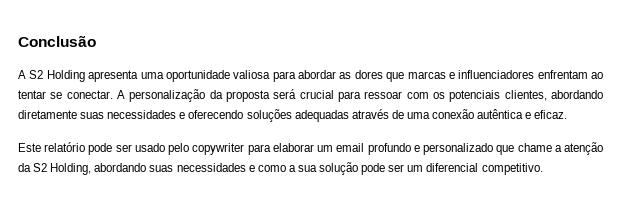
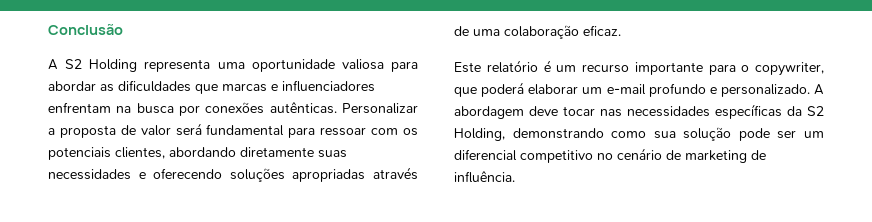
- A S2 Holding apresenta uma oportunidade valiosa para abordar as dores que marcas e influenciadores enfrentam ao tentar se conectar. A personalização da proposta será crucial para ressoar com os potenciais clientes, abordando diretamente suas necessidades e oferecendo soluções adequadas através de uma conexão autêntica e eficaz.
+ A S2 Holding representa uma oportunidade valiosa para abordar as dificuldades que marcas e influenciadores enfrentam na busca por conexões autênticas. Personalizar a proposta de valor será fundamental para ressoar com os potenciais clientes, abordando diretamente suas necessidades e oferecendo soluções apropriadas através de uma colaboração eficaz.
- Este relatório pode ser usado pelo copywriter para elaborar um email profundo e personalizado que chame a atenção da S2 Holding, abordando suas necessidades e como a sua solução pode ser um diferencial competitivo.
+ Este relatório é um recurso importante para o copywriter, que poderá elaborar um e-mail profundo e personalizado. A abordagem deve tocar nas necessidades específicas da S2 Holding, demonstrando como sua solução pode ser um diferencial competitivo no cenário de marketing de influência.

